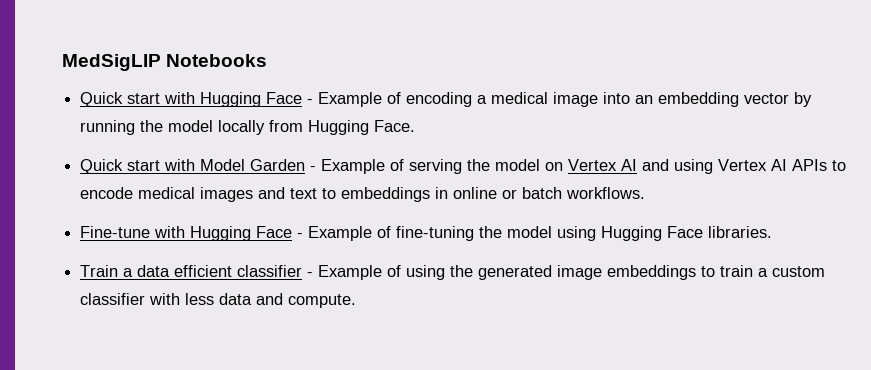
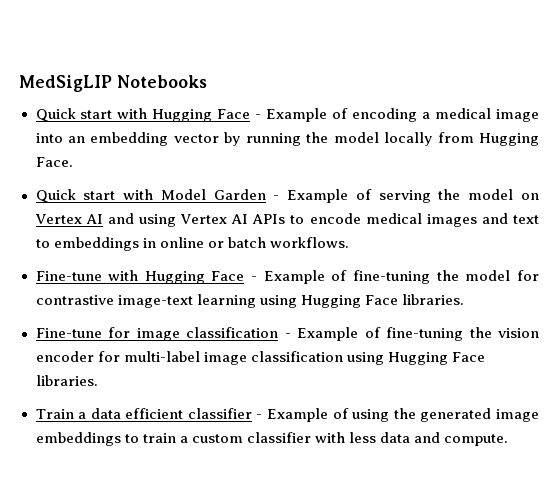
- Fine-tune with Hugging Face - Example of fine-tuning the model using Hugging Face libraries.
+ Fine-tune with Hugging Face - Example of fine-tuning the model for contrastive image-text learning using Hugging Face libraries.
+ Fine-tune for image classification - Example of fine-tuning the vision encoder for multi-label image classification using Hugging Face libraries.

